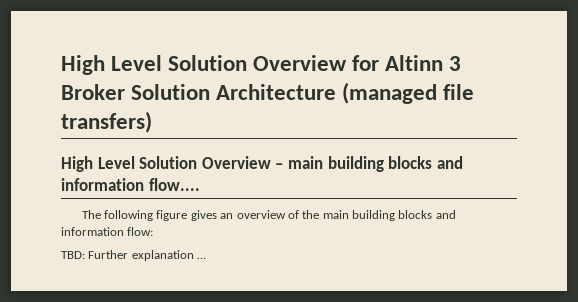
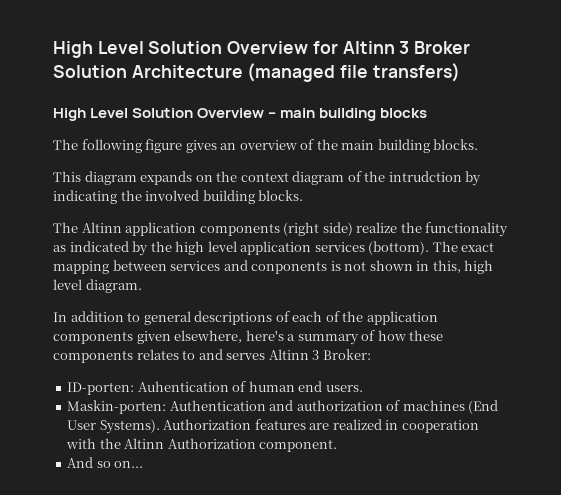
- High Level Solution Overview – main building blocks and information flow....
+ High Level Solution Overview – main building blocks
- The following figure gives an overview of the main building blocks and information flow:
- TBD: Further explanation …
+ The following figure gives an overview of the main building blocks.
+ This diagram expands on the context diagram of the intrudction by indicating the involved building blocks.
+ The Altinn application components (right side) realize the functionality as indicated by the high level application services (bottom). The exact mapping between services and conponents is not shown in this, high level diagram.
+ In addition to general descriptions of each of the application components given elsewhere, here's a summary of how these components relates to and serves Altinn 3 Broker:
+ ID-porten: Auhentication of human end users.
+ Maskin-porten: Authentication and authorization of machines (End User Systems). Authorization features are realized in cooperation with the Altinn Authorization component.
+ And so on...

